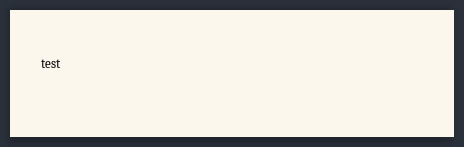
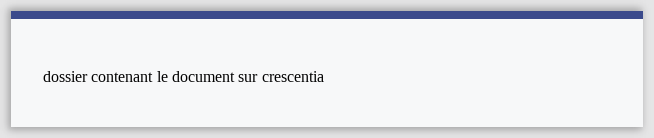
- test
+ dossier contenant le document sur crescentia

